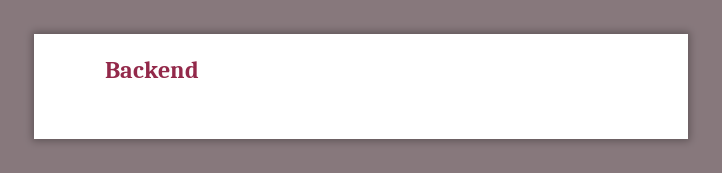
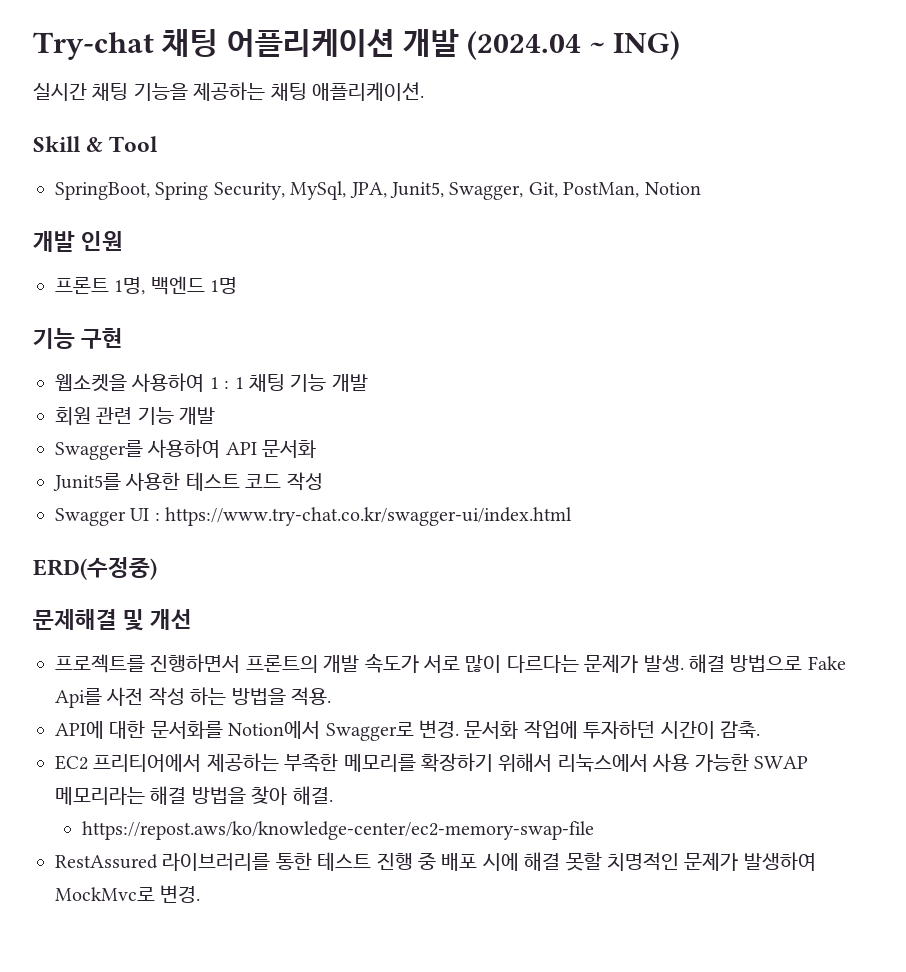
- Backend
+ Try-chat 채팅 어플리케이션 개발 (2024.04 ~ ING)
+ 실시간 채팅 기능을 제공하는 채팅 애플리케이션.
+ Skill & Tool
+ SpringBoot, Spring Security, MySql, JPA, Junit5, Swagger, Git, PostMan, Notion
+ 개발 인원
+ 프론트 1명, 백엔드 1명
+ 기능 구현
+ 웹소켓을 사용하여 1 : 1 채팅 기능 개발
+ 회원 관련 기능 개발
+ Swagger를 사용하여 API 문서화
+ Junit5를 사용한 테스트 코드 작성
+ Swagger UI : https://www.try-chat.co.kr/swagger-ui/index.html
+ ERD(수정중)
+ 문제해결 및 개선
+ 프로젝트를 진행하면서 프론트의 개발 속도가 서로 많이 다르다는 문제가 발생. 해결 방법으로 Fake Api를 사전 작성 하는 방법을 적용.
+ API에 대한 문서화를 Notion에서 Swagger로 변경. 문서화 작업에 투자하던 시간이 감축.
+ EC2 프리티어에서 제공하는 부족한 메모리를 확장하기 위해서 리눅스에서 사용 가능한 SWAP 메모리라는 해결 방법을 찾아 해결.
+ https://repost.aws/ko/knowledge-center/ec2-memory-swap-file
+ RestAssured 라이브러리를 통한 테스트 진행 중 배포 시에 해결 못할 치명적인 문제가 발생하여 MockMvc로 변경.

